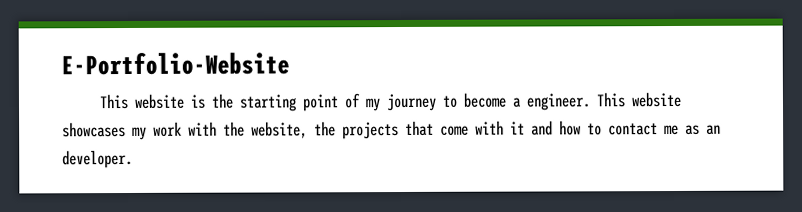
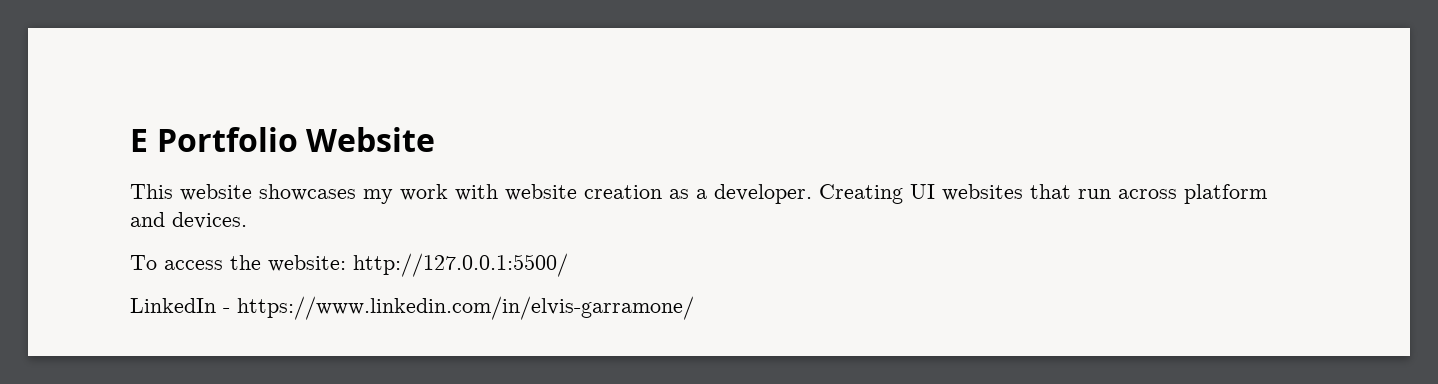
- E-Portfolio-Website
- This website is the starting point of my journey to become a engineer. This website showcases my work with the website, the projects that come with it and how to contact me as an developer.
+ E Portfolio Website
+ This website showcases my work with website creation as a developer. Creating UI websites that run across platform and devices.
+ To access the website: http://127.0.0.1:5500/
+ LinkedIn - https://www.linkedin.com/in/elvis-garramone/

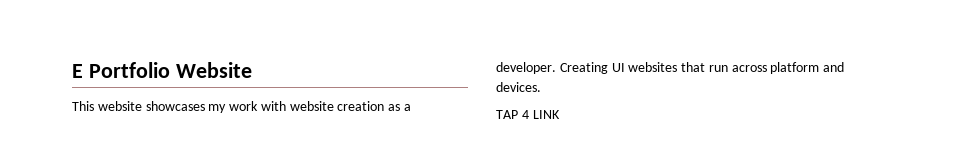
- To access the website: http://127.0.0.1:5500/
- LinkedIn - https://www.linkedin.com/in/elvis-garramone/
+ TAP 4 LINK

